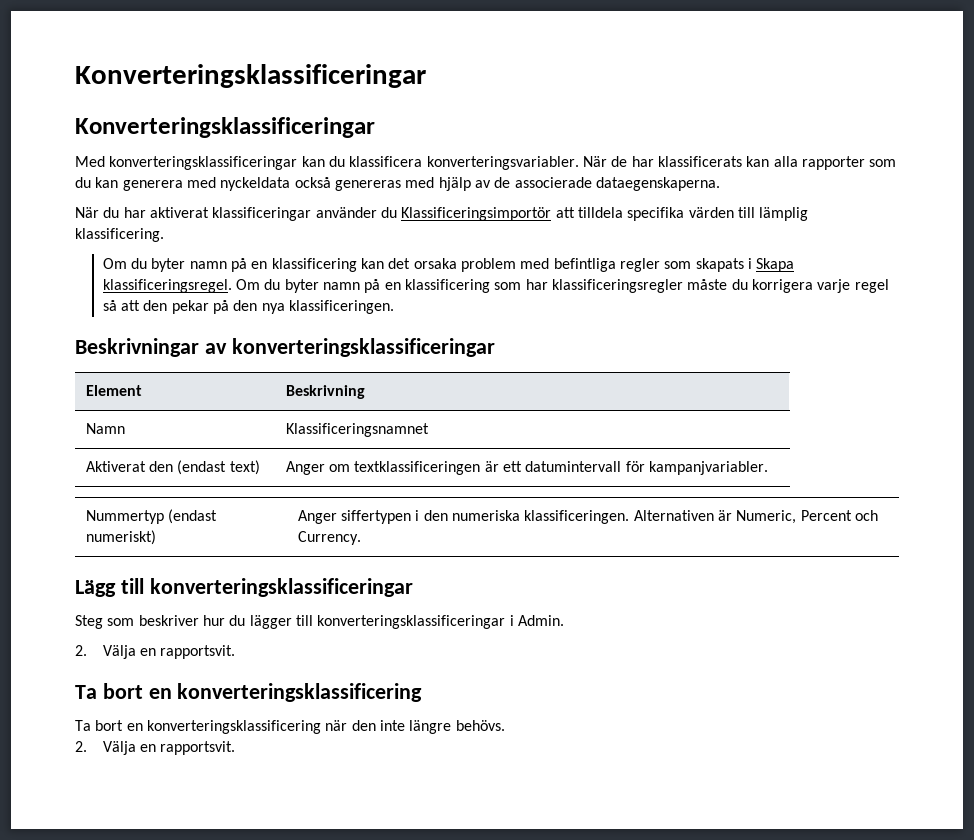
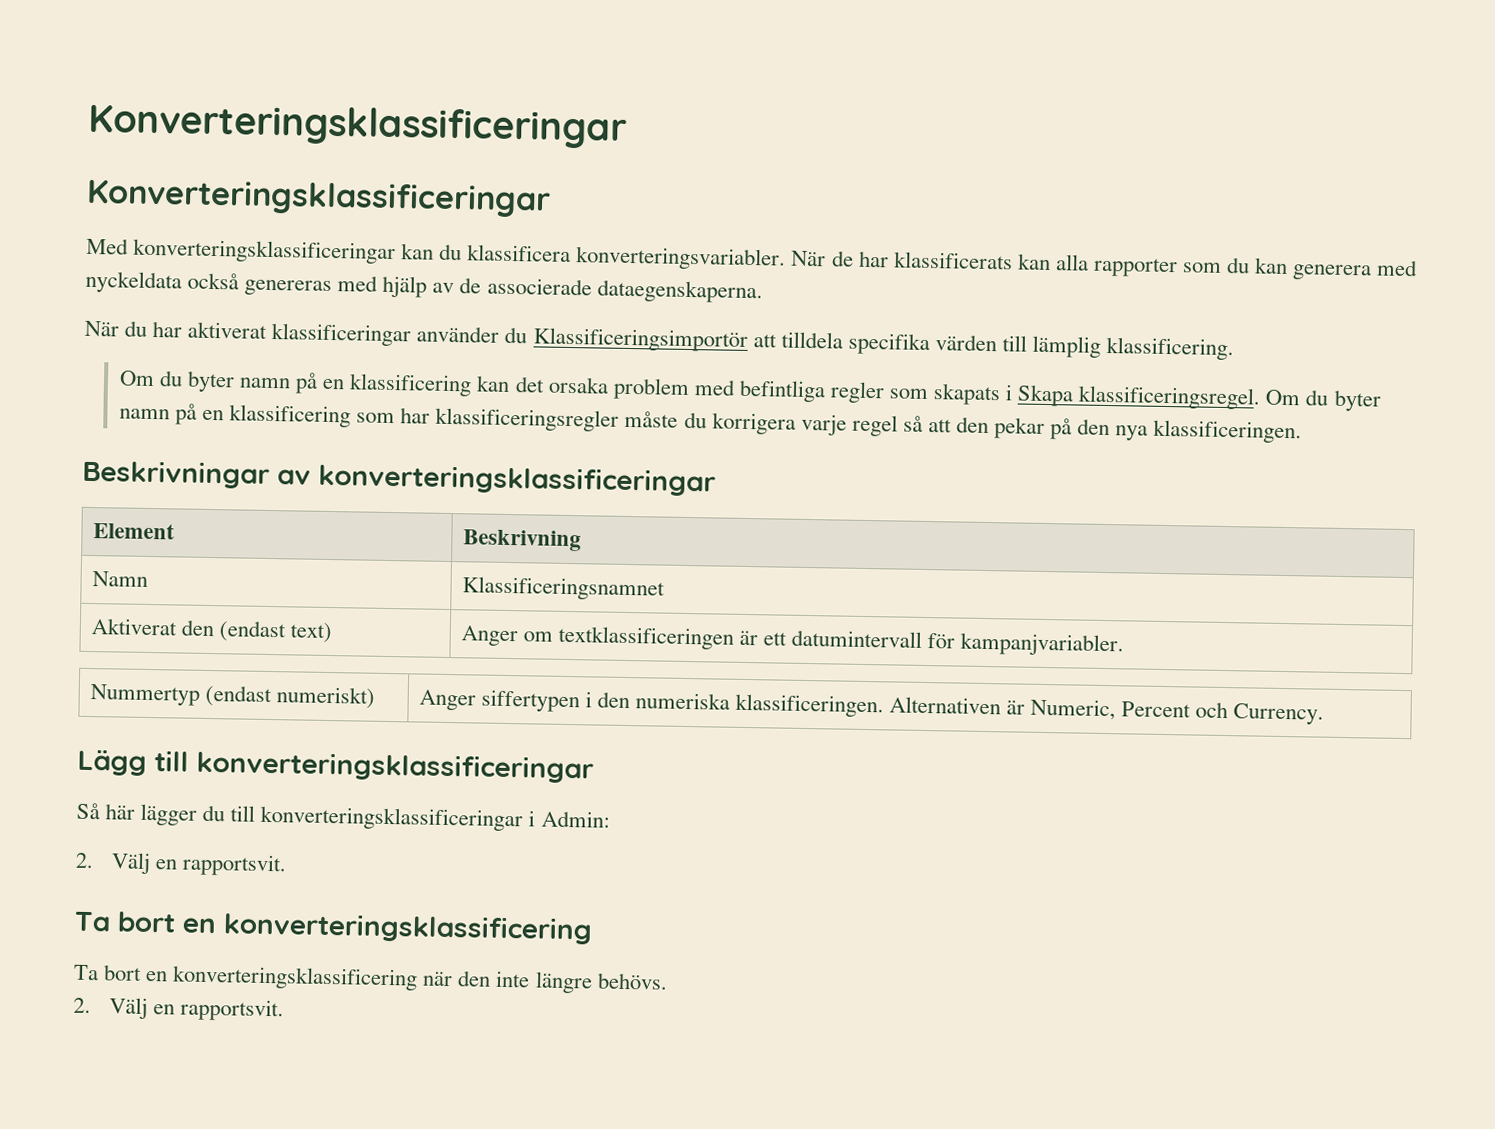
- Steg som beskriver hur du lägger till konverteringsklassificeringar i Admin.
- 2. Välja en rapportsvit.
+ Så här lägger du till konverteringsklassificeringar i Admin:
+ 2. Välj en rapportsvit.
  Ta bort en konverteringsklassificering när den inte längre behövs.
- 2. Välja en rapportsvit.
+ 2. Välj en rapportsvit.

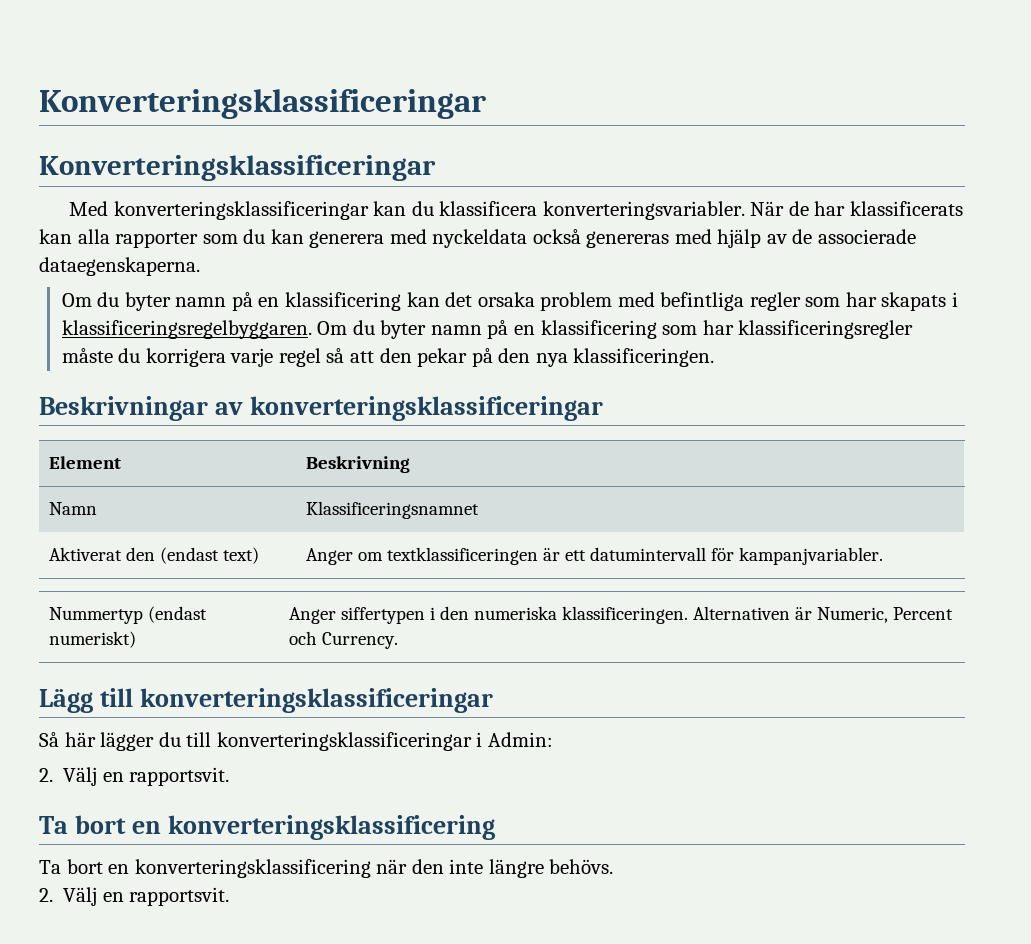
- När du har aktiverat klassificeringar använder du Klassificeringsimportör att tilldela specifika värden till lämplig klassificering.
- Om du byter namn på en klassificering kan det orsaka problem med befintliga regler som skapats i Skapa klassificeringsregel.
+ Om du byter namn på en klassificering kan det orsaka problem med befintliga regler som har skapats i klassificeringsregelbyggaren.

